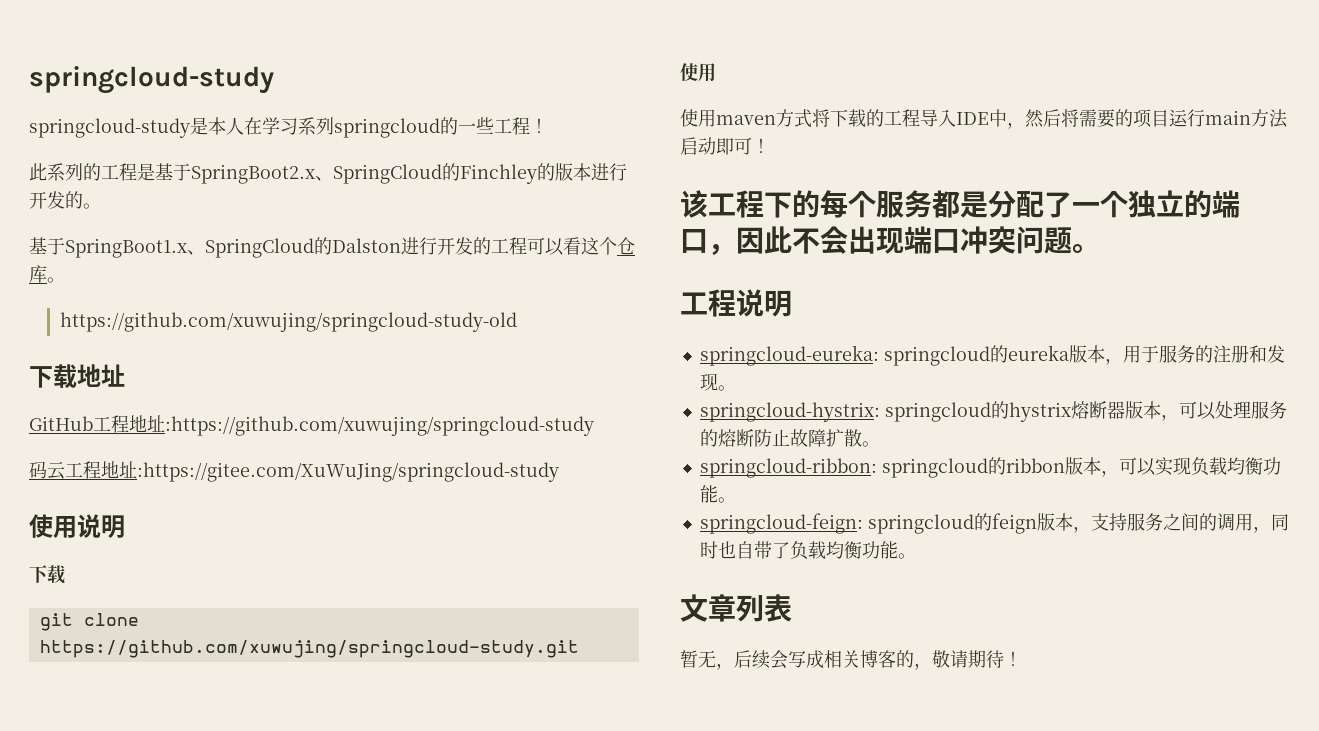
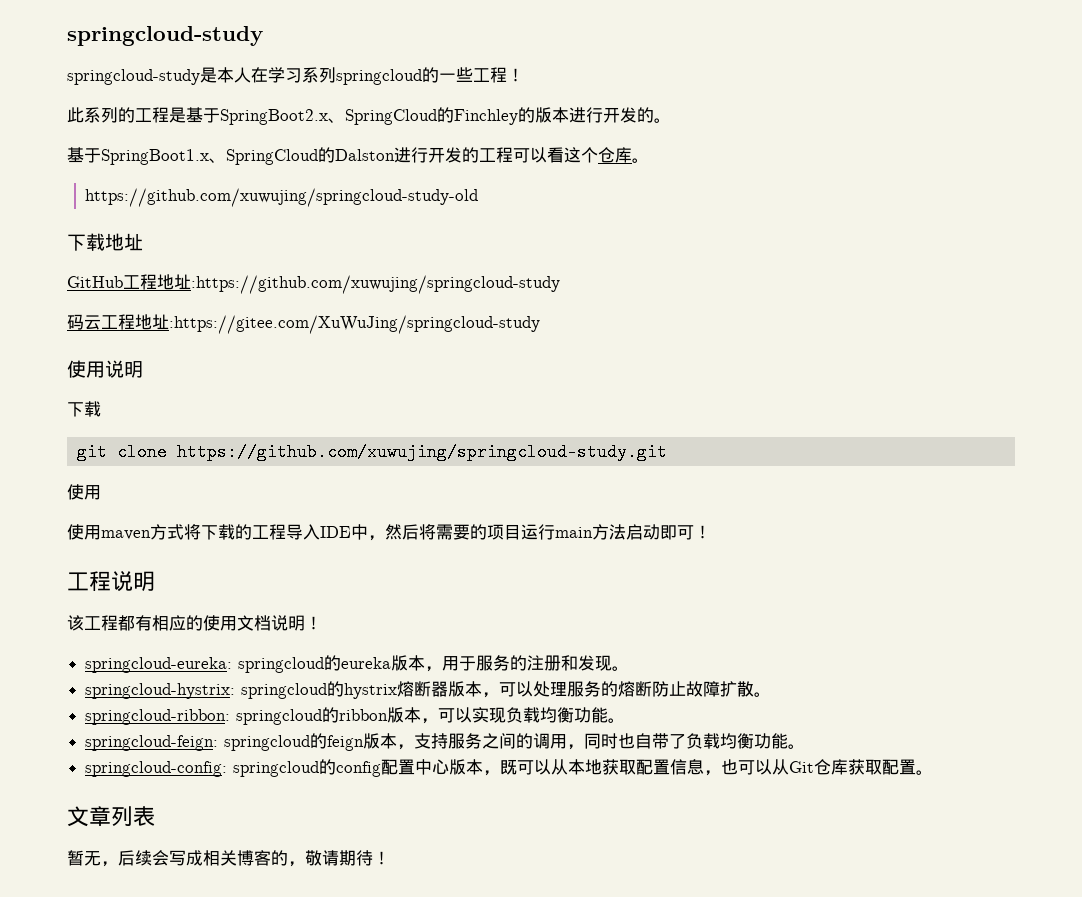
- 该工程下的每个服务都是分配了一个独立的端口，因此不会出现端口冲突问题。
  工程说明
+ 该工程都有相应的使用文档说明！
+ springcloud-config: springcloud的config配置中心版本，既可以从本地获取配置信息，也可以从Git仓库获取配置。

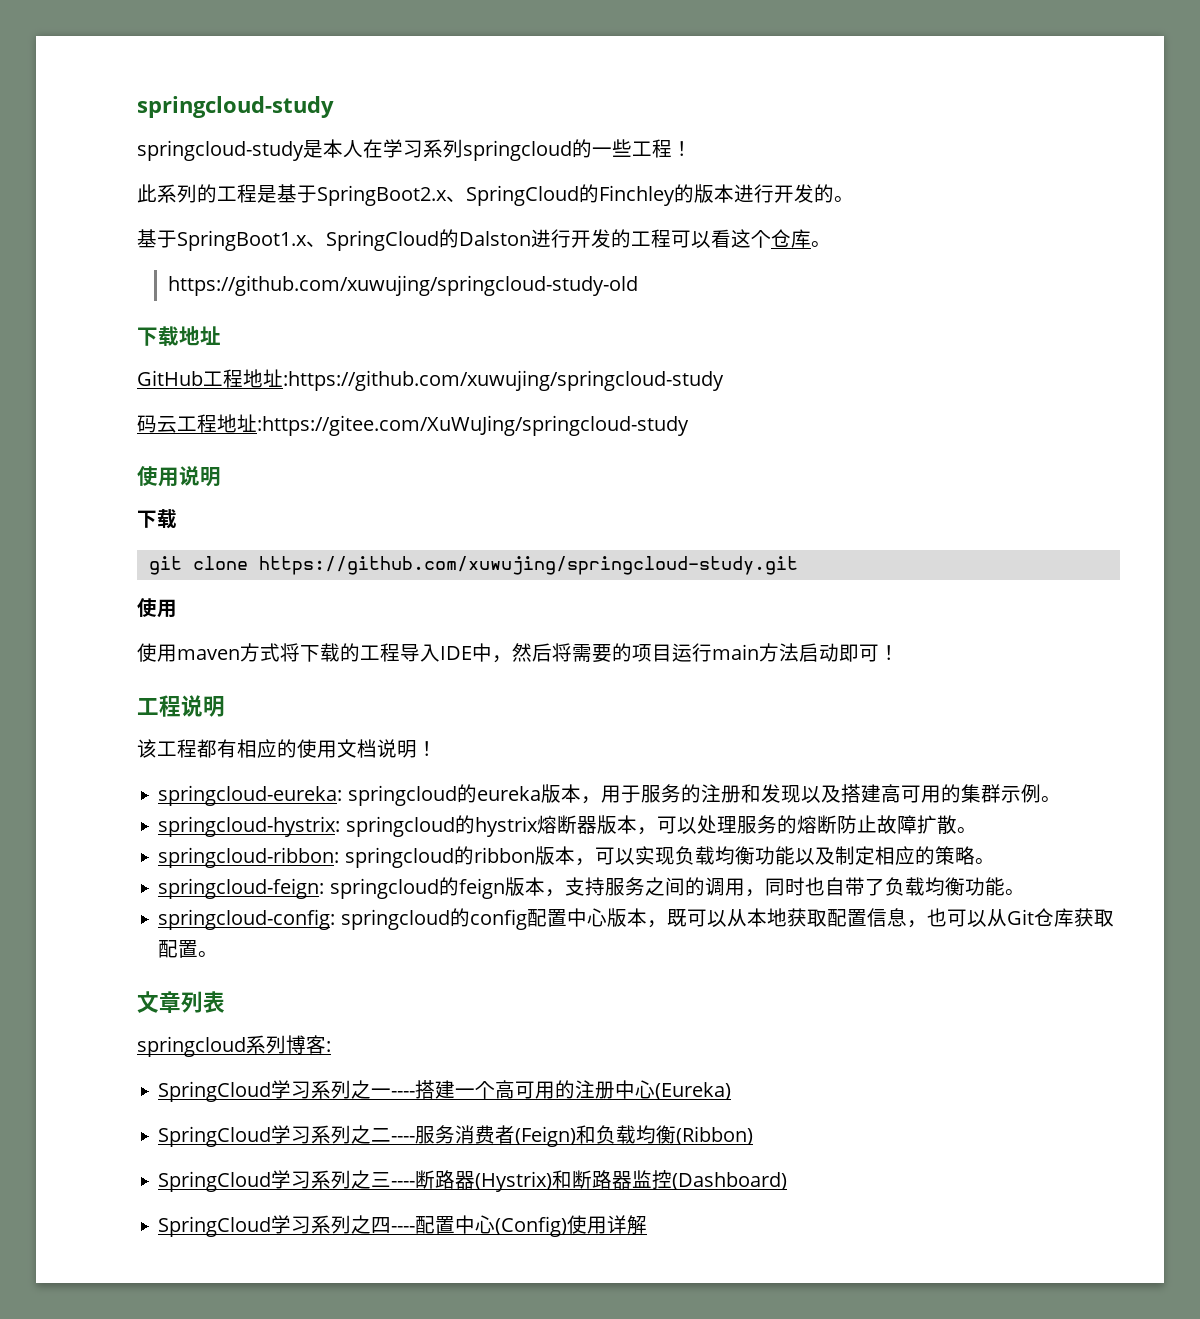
- springcloud-eureka: springcloud的eureka版本，用于服务的注册和发现。
+ springcloud-eureka: springcloud的eureka版本，用于服务的注册和发现以及搭建高可用的集群示例。
- springcloud-ribbon: springcloud的ribbon版本，可以实现负载均衡功能。
+ springcloud-ribbon: springcloud的ribbon版本，可以实现负载均衡功能以及制定相应的策略。
- 暂无，后续会写成相关博客的，敬请期待！
+ springcloud系列博客:
+ SpringCloud学习系列之一----搭建一个高可用的注册中心(Eureka)
+ SpringCloud学习系列之二----服务消费者(Feign)和负载均衡(Ribbon)
+ SpringCloud学习系列之三----断路器(Hystrix)和断路器监控(Dashboard)
+ SpringCloud学习系列之四----配置中心(Config)使用详解

